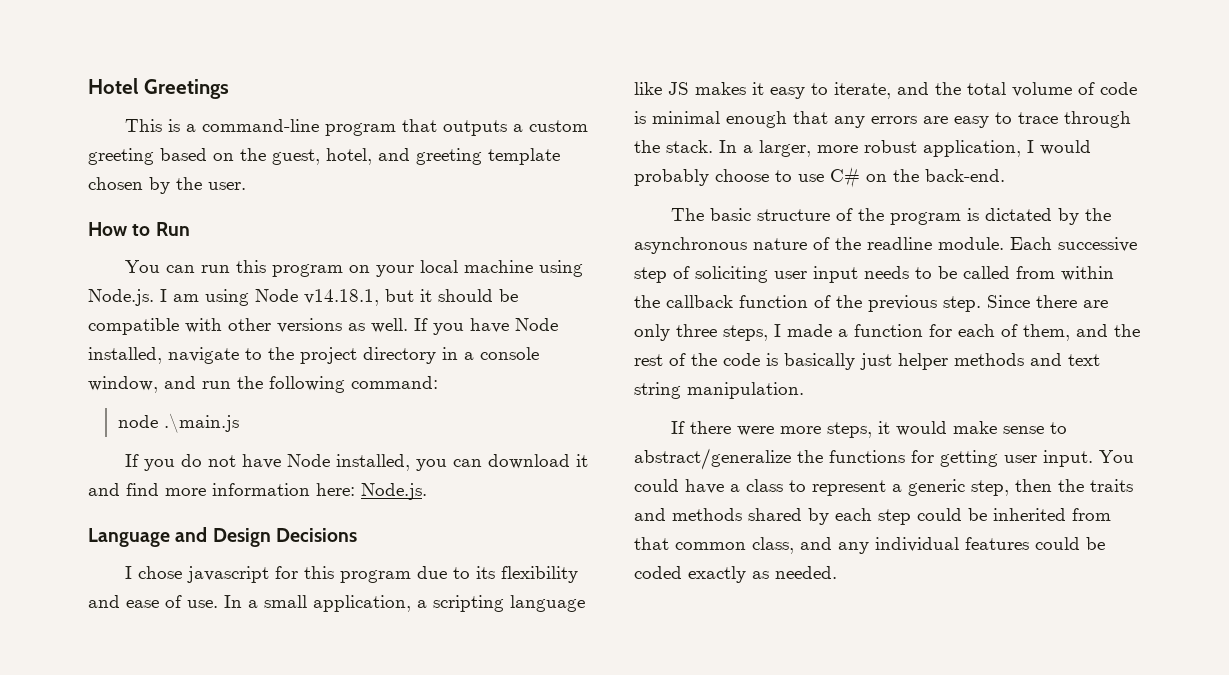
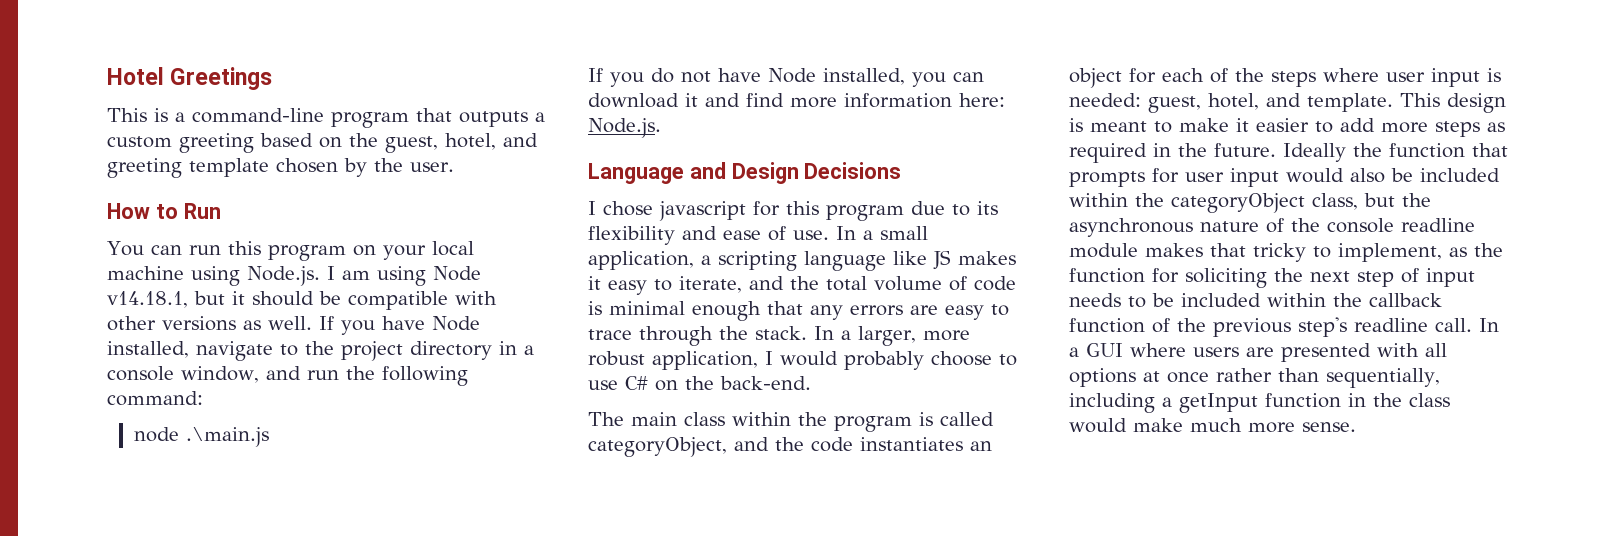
- The basic structure of the program is dictated by the asynchronous nature of the readline module. Each successive step of soliciting user input needs to be called from within the callback function of the previous step. Since there are only three steps, I made a function for each of them, and the rest of the code is basically just helper methods and text string manipulation.
- If there were more steps, it would make sense to abstract/generalize the functions for getting user input. You could have a class to represent a generic step, then the traits and methods shared by each step could be inherited from that common class, and any individual features could be coded exactly as needed.
+ The main class within the program is called categoryObject, and the code instantiates an object for each of the steps where user input is needed: guest, hotel, and template. This design is meant to make it easier to add more steps as required in the future. Ideally the function that prompts for user input would also be included within the categoryObject class, but the asynchronous nature of the console readline module makes that tricky to implement, as the function for soliciting the next step of input needs to be included within the callback function of the previous step's readline call. In a GUI where users are presented with all options at once rather than sequentially, including a getInput function in the class would make much more sense.

